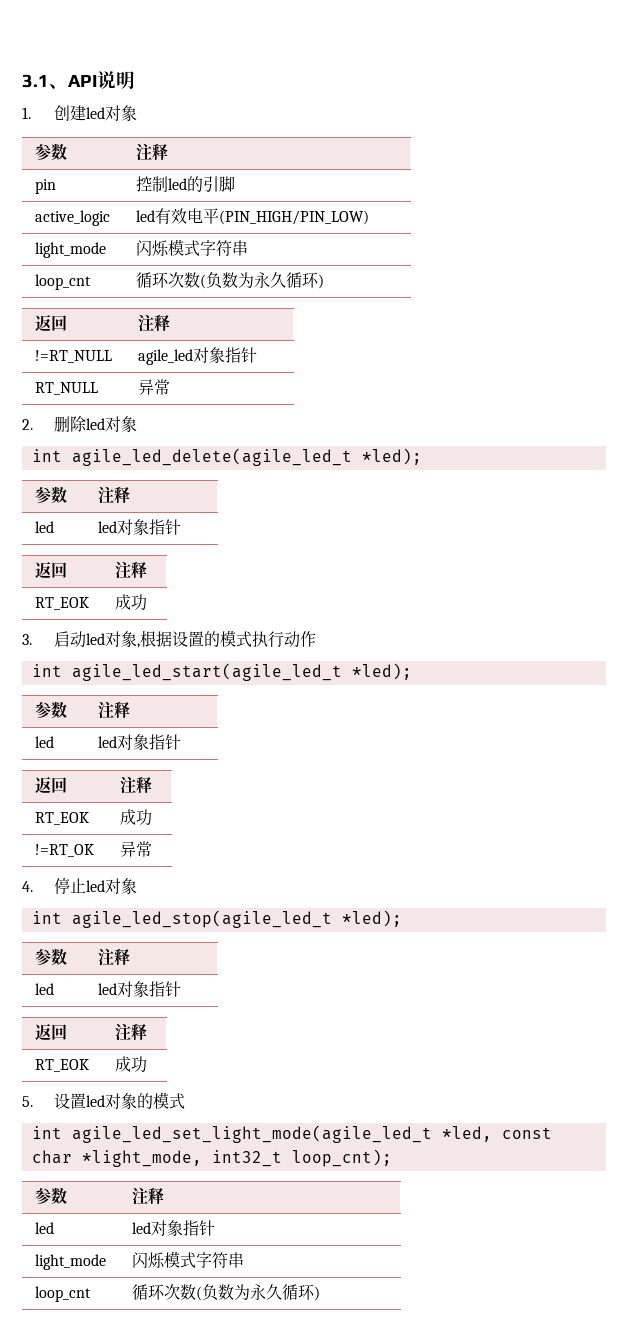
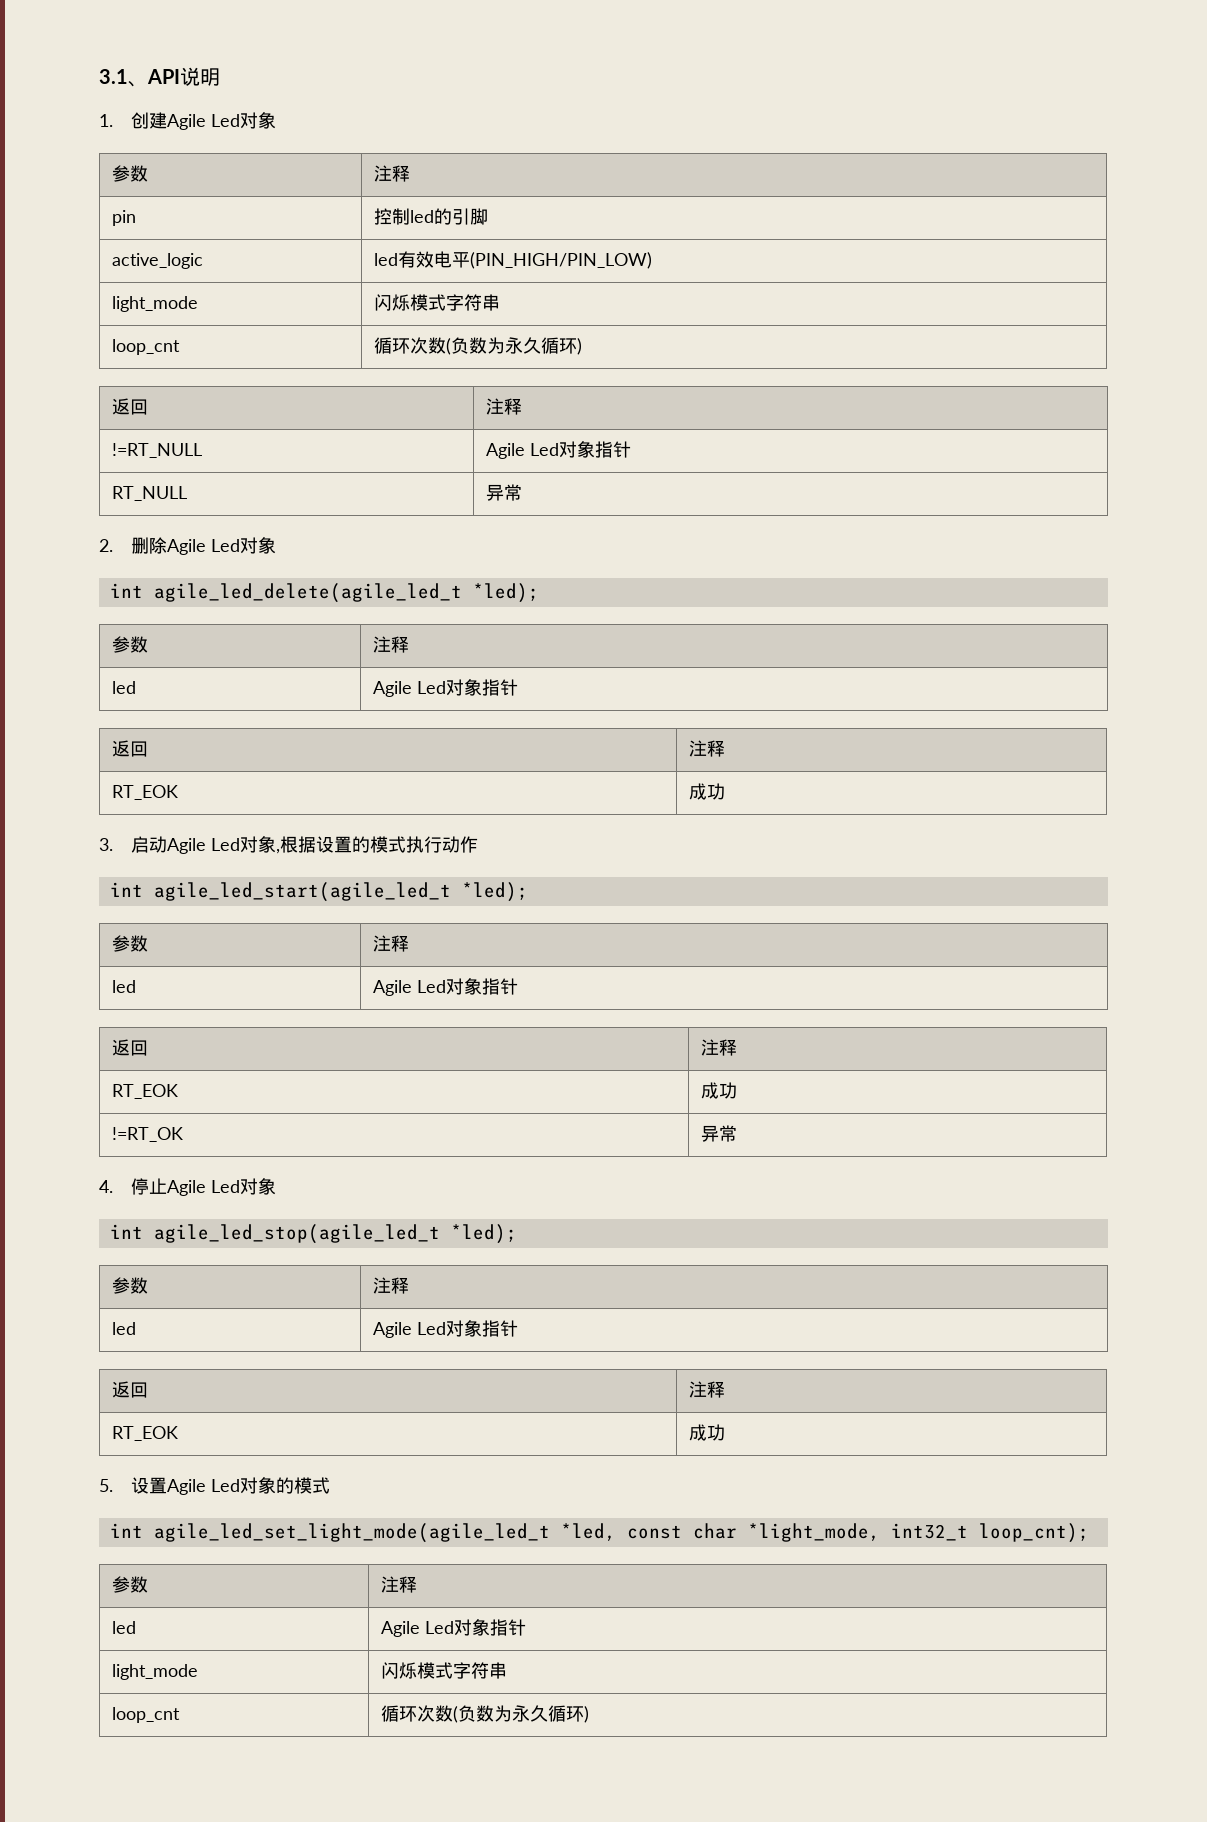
- 1.创建led对象
+ 1.创建Agile Led对象
- !=RT_NULL | agile_led对象指针
+ !=RT_NULL | Agile Led对象指针
- 2.删除led对象
+ 2.删除Agile Led对象
  int agile_led_delete(agile_led_t *led);
  参数 | 注释
- led | led对象指针
+ led | Agile Led对象指针
- 3.启动led对象,根据设置的模式执行动作
+ 3.启动Agile Led对象,根据设置的模式执行动作
  int agile_led_start(agile_led_t *led);
  参数 | 注释
- led | led对象指针
+ led | Agile Led对象指针
- 4.停止led对象
+ 4.停止Agile Led对象
  int agile_led_stop(agile_led_t *led);
  参数 | 注释
- led | led对象指针
+ led | Agile Led对象指针
- 5.设置led对象的模式
+ 5.设置Agile Led对象的模式
  int agile_led_set_light_mode(agile_led_t *led, const char *light_mode, int32_t loop_cnt);
  参数 | 注释
- led | led对象指针
+ led | Agile Led对象指针

